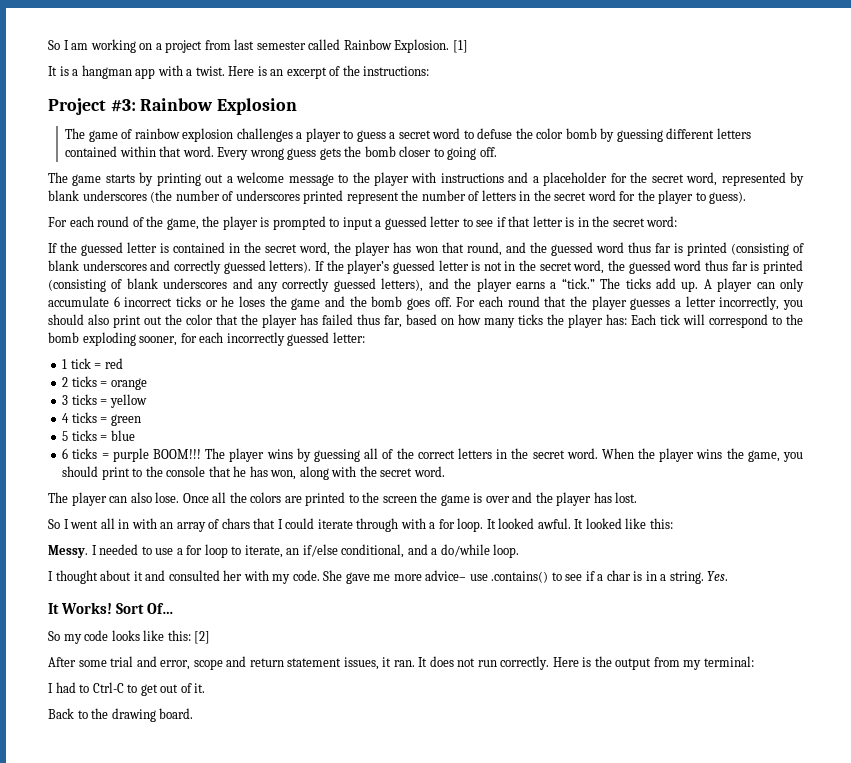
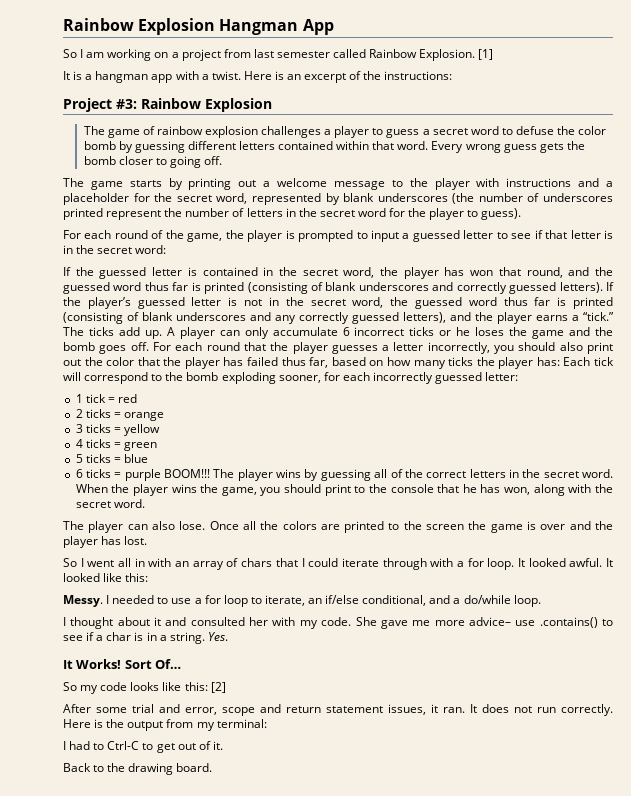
+ Rainbow Explosion Hangman App

